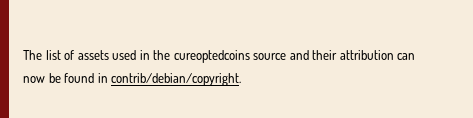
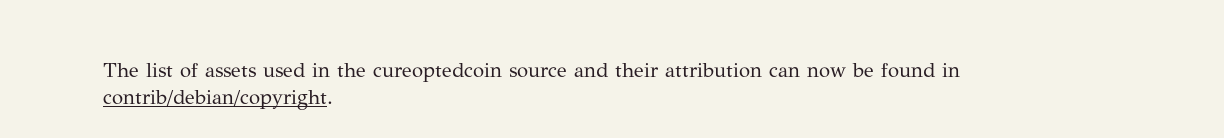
- The list of assets used in the cureoptedcoins source and their attribution can now be found in contrib/debian/copyright.
+ The list of assets used in the cureoptedcoin source and their attribution can now be found in contrib/debian/copyright.

